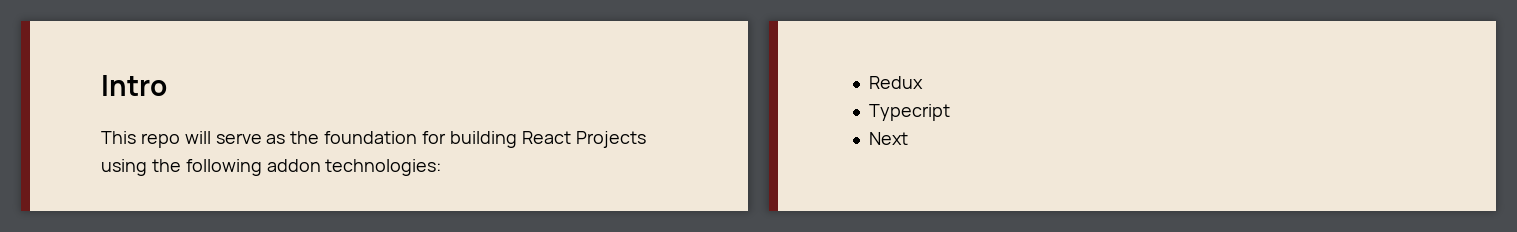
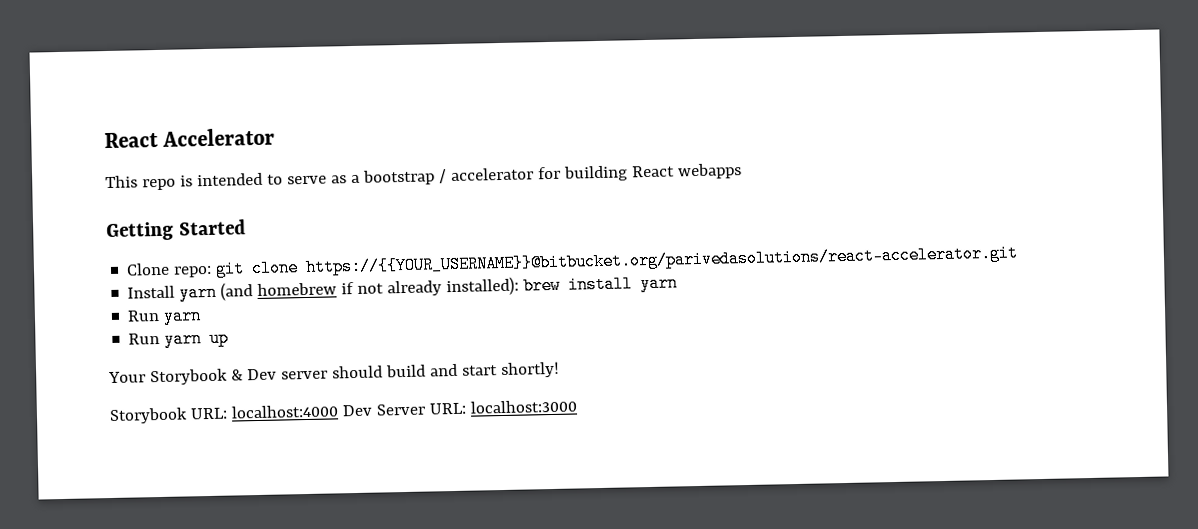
- Intro
+ React Accelerator
- This repo will serve as the foundation for building React Projects using the following addon technologies:
- Redux
- Typecript
- Next
+ This repo is intended to serve as a bootstrap / accelerator for building React webapps
+ Getting Started
+ Clone repo: git clone https://{{YOUR_USERNAME}}@bitbucket.org/parivedasolutions/react-accelerator.git
+ Install yarn (and homebrew if not already installed): brew install yarn
+ Run yarn
+ Run yarn up
+ Your Storybook & Dev server should build and start shortly!
+ Storybook URL: localhost:4000 Dev Server URL: localhost:3000

